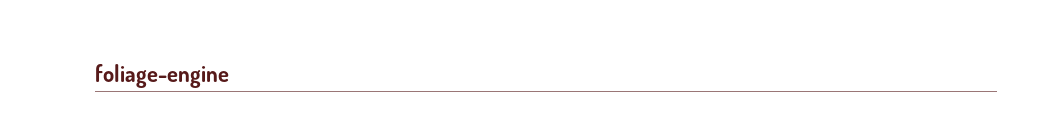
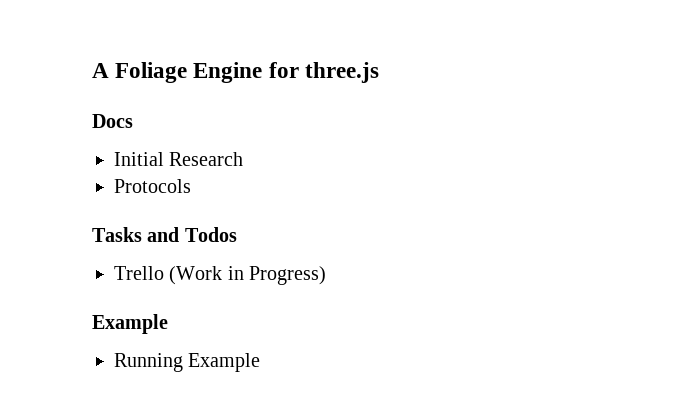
- foliage-engine
+ A Foliage Engine for three.js
+ Docs
+ Initial Research
+ Protocols
+ Tasks and Todos
+ Trello (Work in Progress)
+ Example
+ Running Example

